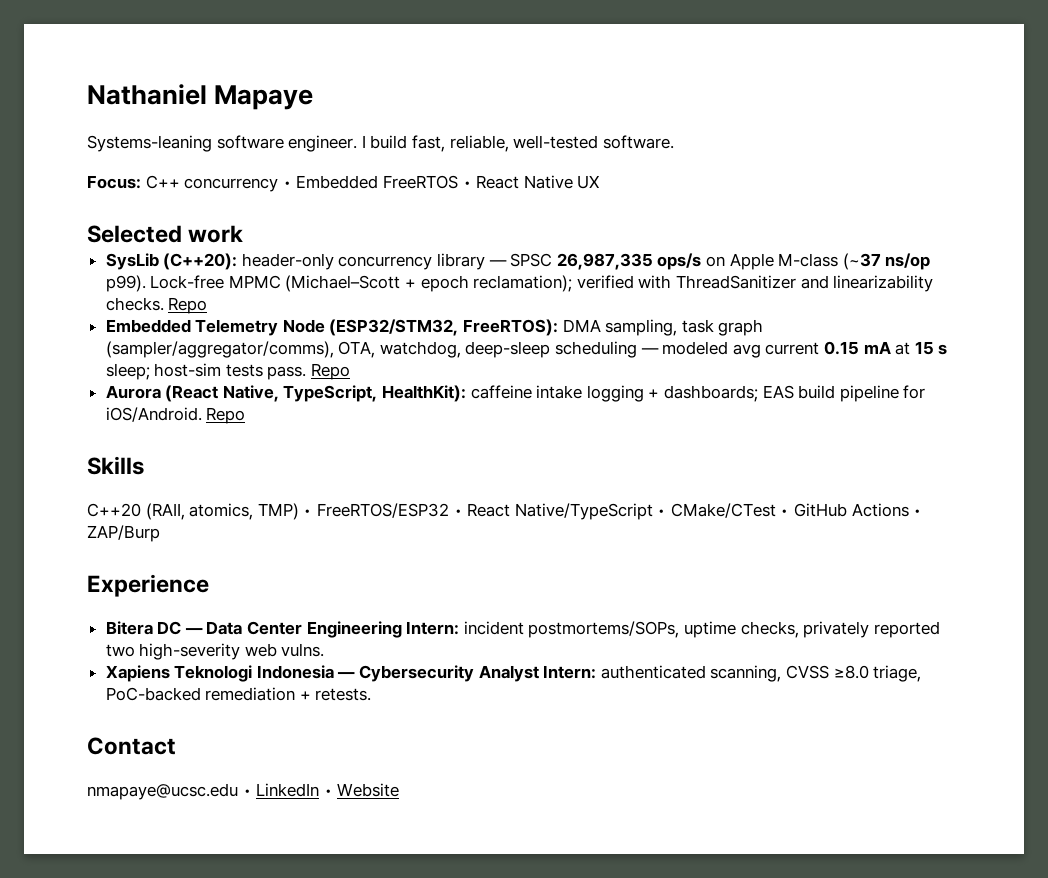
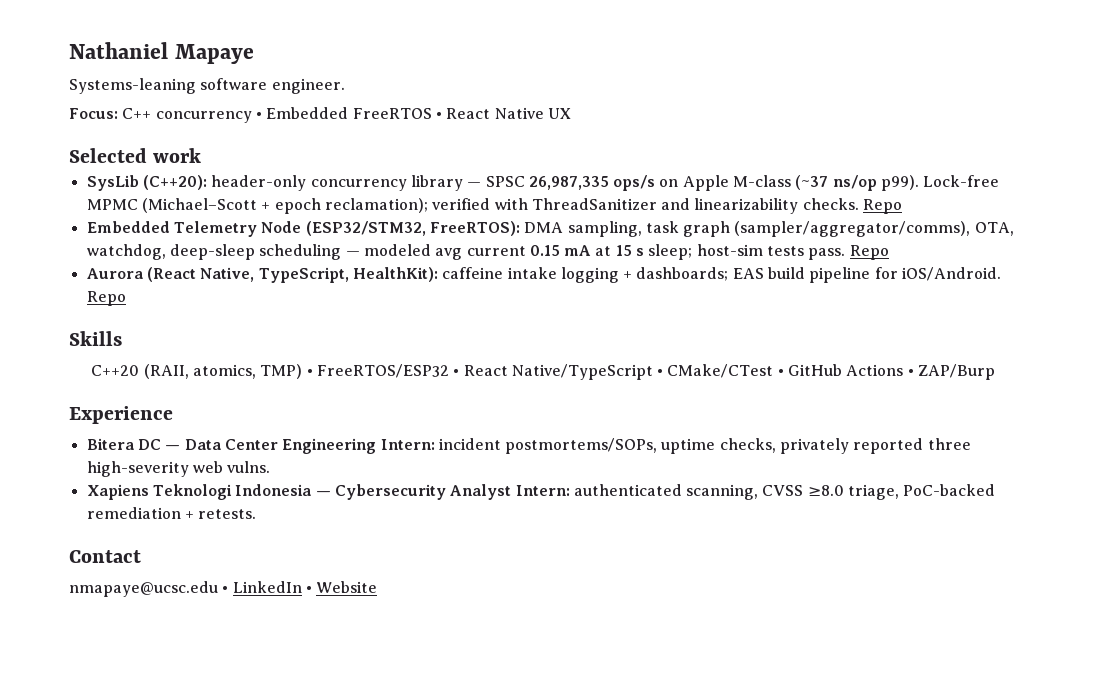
- I build fast, reliable, well-tested software.
- Bitera DC — Data Center Engineering Intern: incident postmortems/SOPs, uptime checks, privately reported two high-severity web vulns.
+ Bitera DC — Data Center Engineering Intern: incident postmortems/SOPs, uptime checks, privately reported three high-severity web vulns.

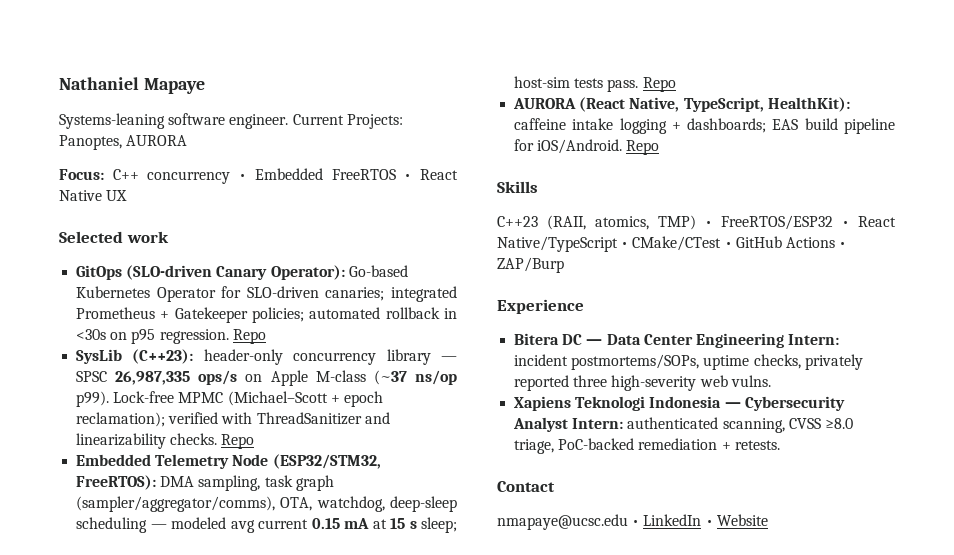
+ Current Projects: Panoptes, AURORA
+ GitOps (SLO-driven Canary Operator): Go-based Kubernetes Operator for SLO-driven canaries; integrated Prometheus + Gatekeeper policies; automated rollback in <30s on p95 regression. Repo
- SysLib (C++20): header-only concurrency library — SPSC 26,987,335 ops/s on Apple M-class (~37 ns/op p99).
+ SysLib (C++23): header-only concurrency library — SPSC 26,987,335 ops/s on Apple M-class (~37 ns/op p99).
- Aurora (React Native, TypeScript, HealthKit): caffeine intake logging + dashboards; EAS build pipeline for iOS/Android.
+ AURORA (React Native, TypeScript, HealthKit): caffeine intake logging + dashboards; EAS build pipeline for iOS/Android.
- C++20 (RAII, atomics, TMP) • FreeRTOS/ESP32 • React Native/TypeScript • CMake/CTest • GitHub Actions • ZAP/Burp
+ C++23 (RAII, atomics, TMP) • FreeRTOS/ESP32 • React Native/TypeScript • CMake/CTest • GitHub Actions • ZAP/Burp

